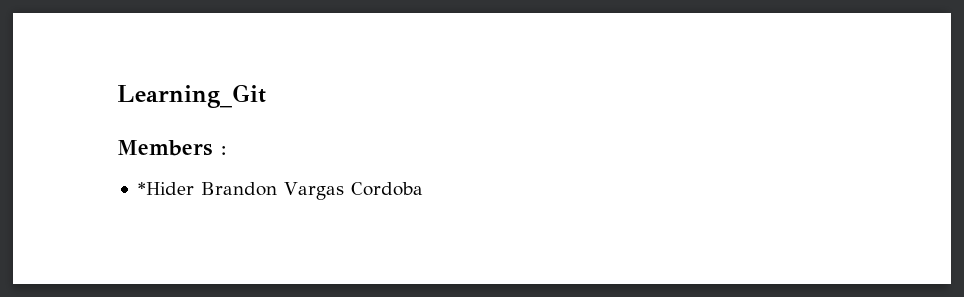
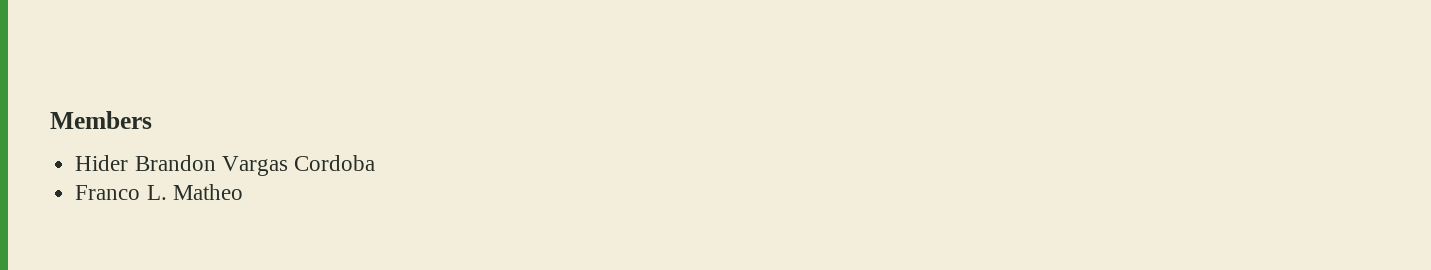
- Learning_Git
- Members :
- *Hider Brandon Vargas Cordoba
+ Members
+ Hider Brandon Vargas Cordoba
+ Franco L. Matheo

